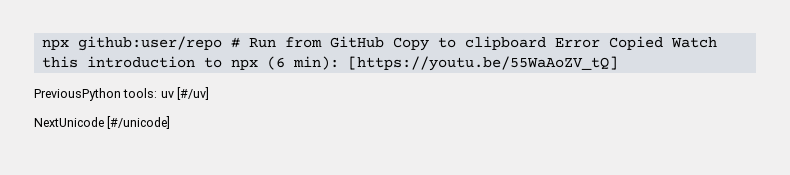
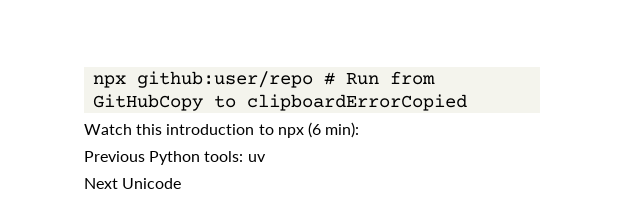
- npx github:user/repo # Run from GitHub Copy to clipboard Error Copied Watch this introduction to npx (6 min): [https://youtu.be/55WaAoZV_tQ]
- PreviousPython tools: uv [#/uv]
- NextUnicode [#/unicode]
+ npx github:user/repo # Run from GitHubCopy to clipboardErrorCopied
+ Watch this introduction to npx (6 min):
+ Previous Python tools: uv
+ Next Unicode

